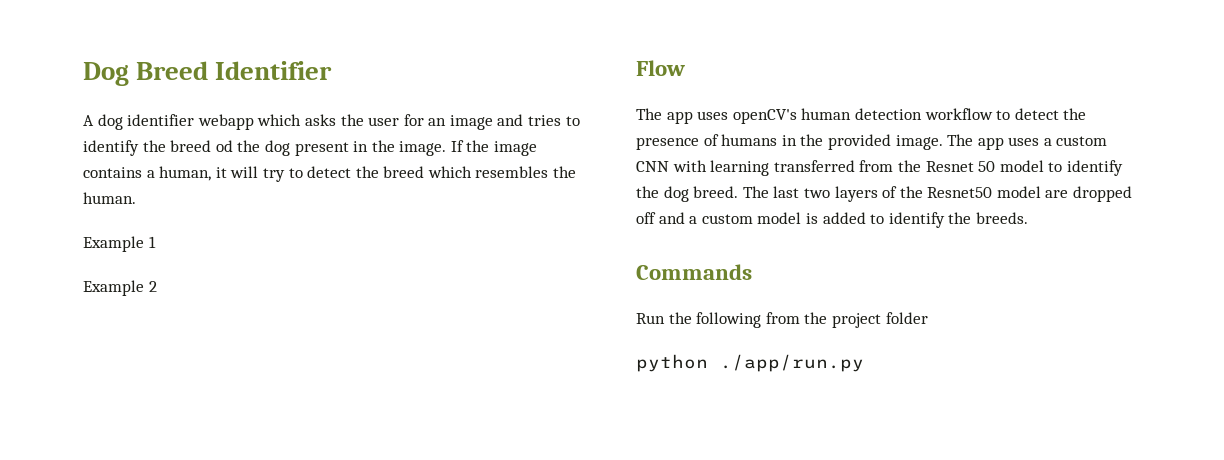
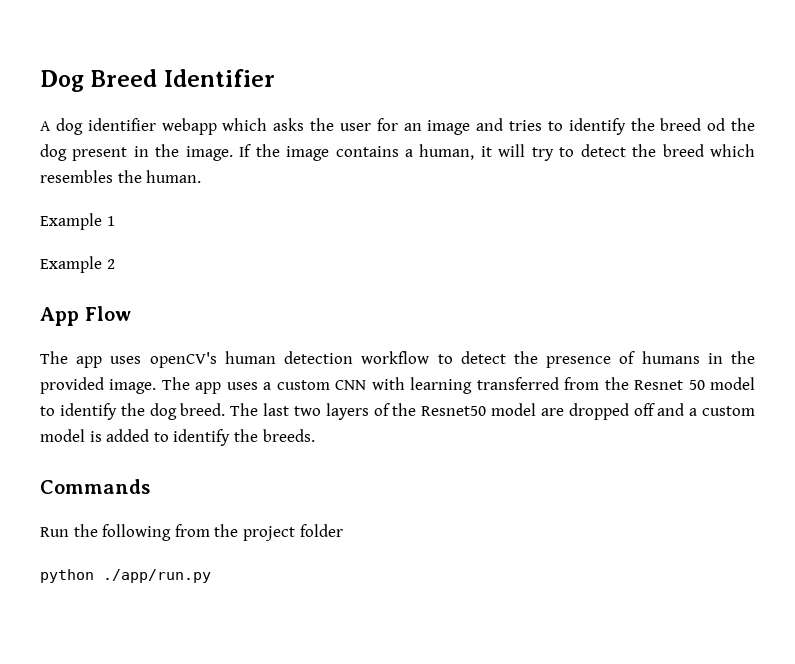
- Flow
+ App Flow

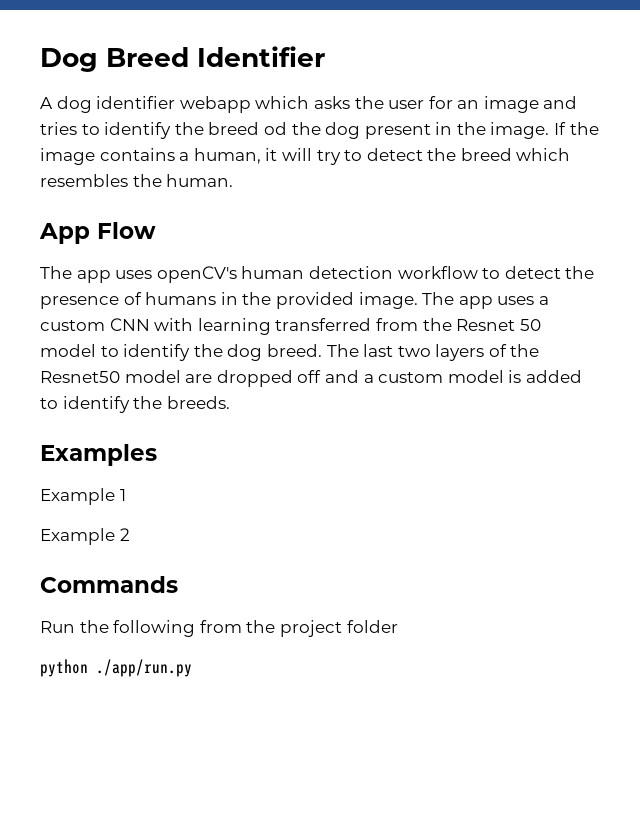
- Example 1
- Example 2
+ Examples
+ Example 1
+ Example 2

